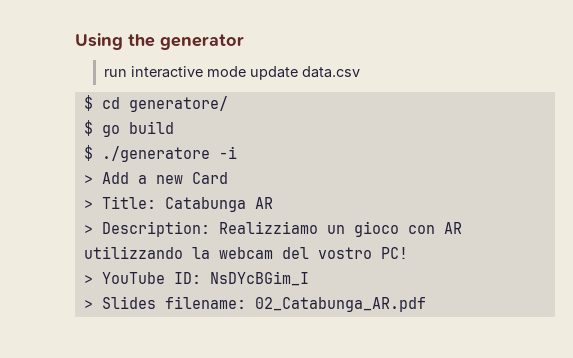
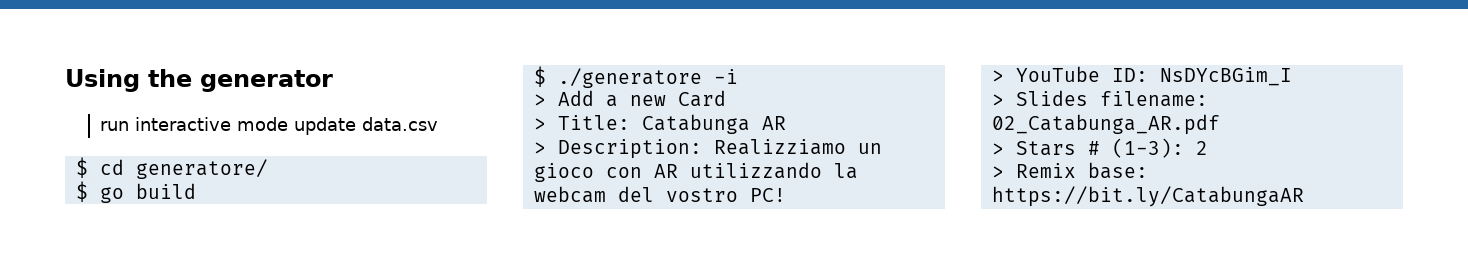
+ > Stars # (1-3): 2
+ > Remix base: https://bit.ly/CatabungaAR

